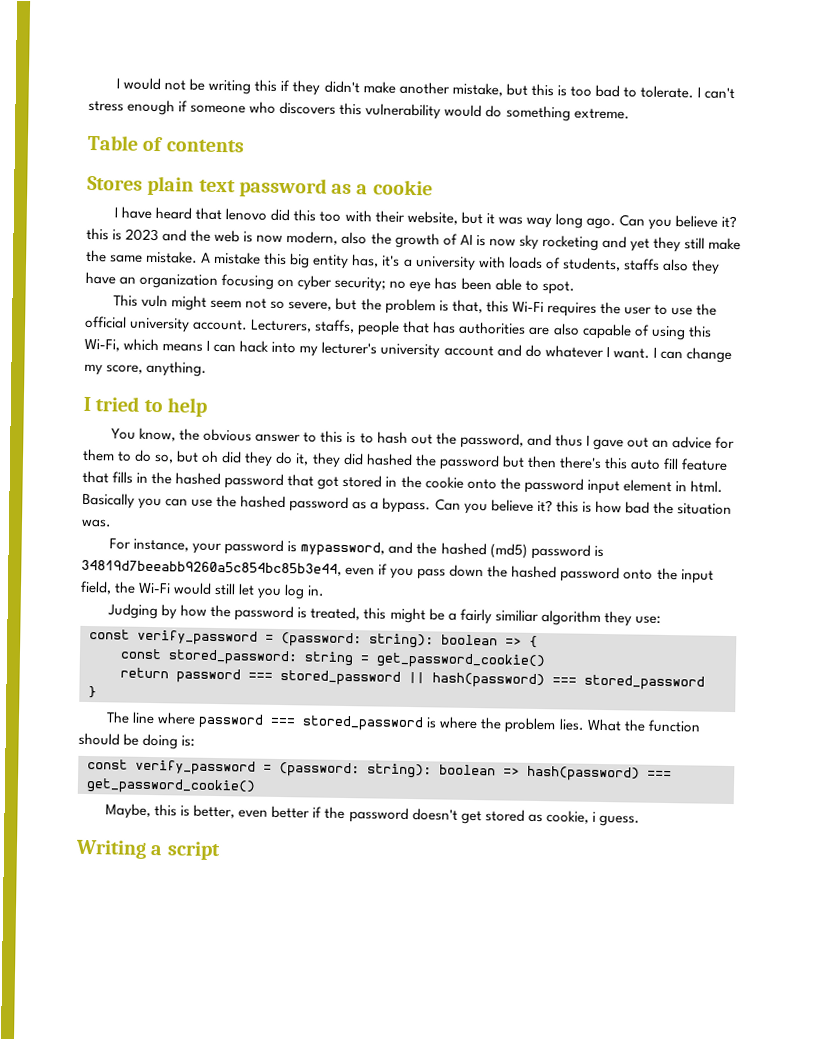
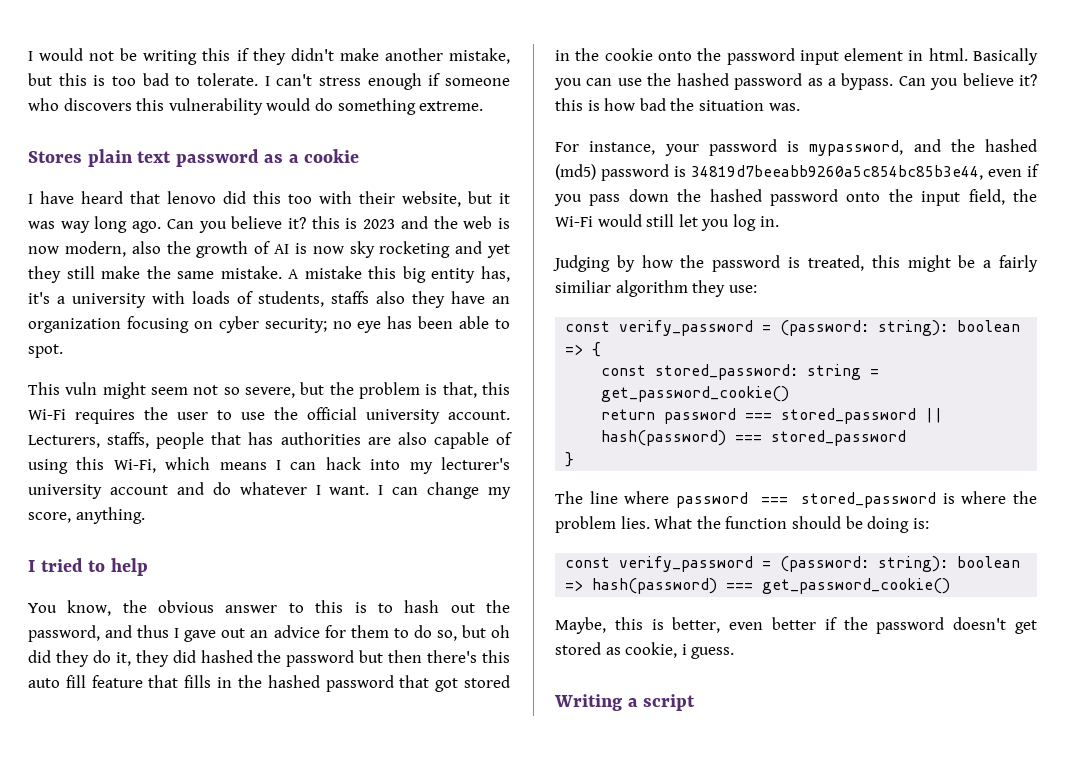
- Table of contents

